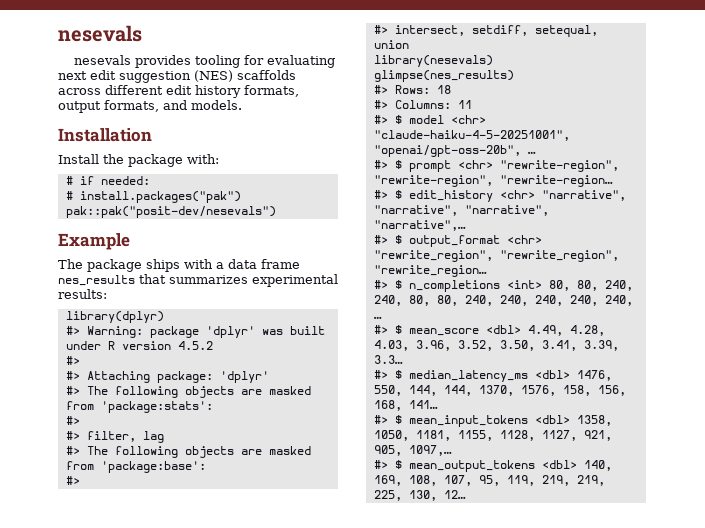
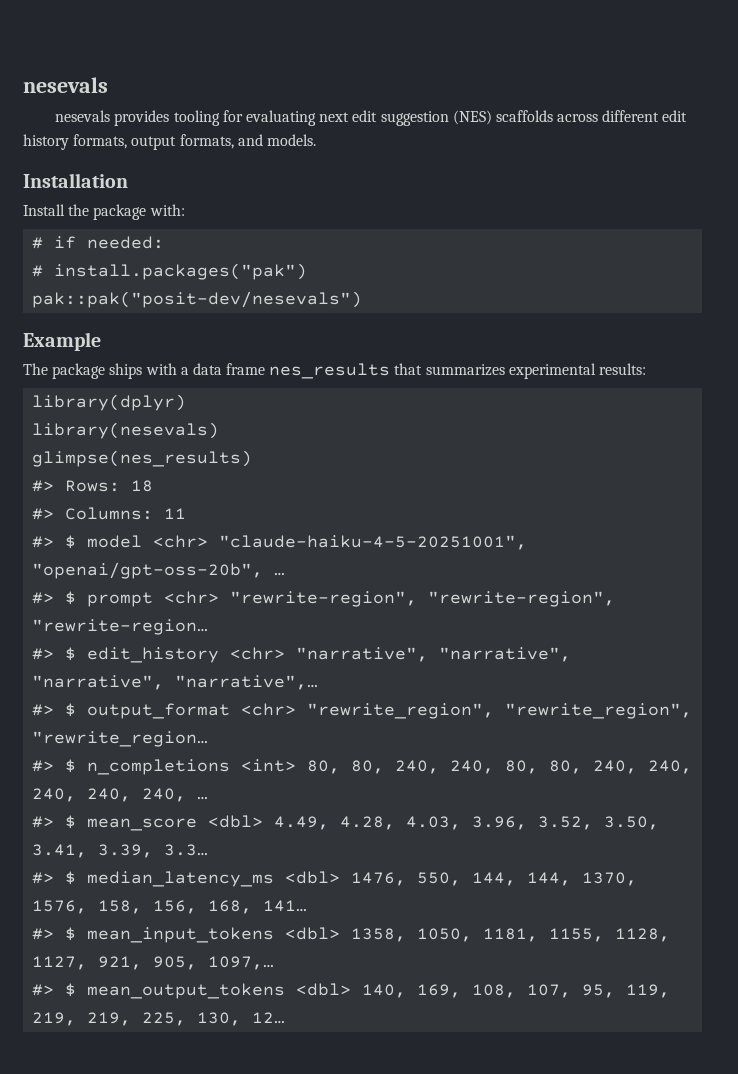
- #> Warning: package 'dplyr' was built under R version 4.5.2
- #>
- #> Attaching package: 'dplyr'
- #> The following objects are masked from 'package:stats':
- #>
- #> filter, lag
- #> The following objects are masked from 'package:base':
- #>
- #> intersect, setdiff, setequal, union

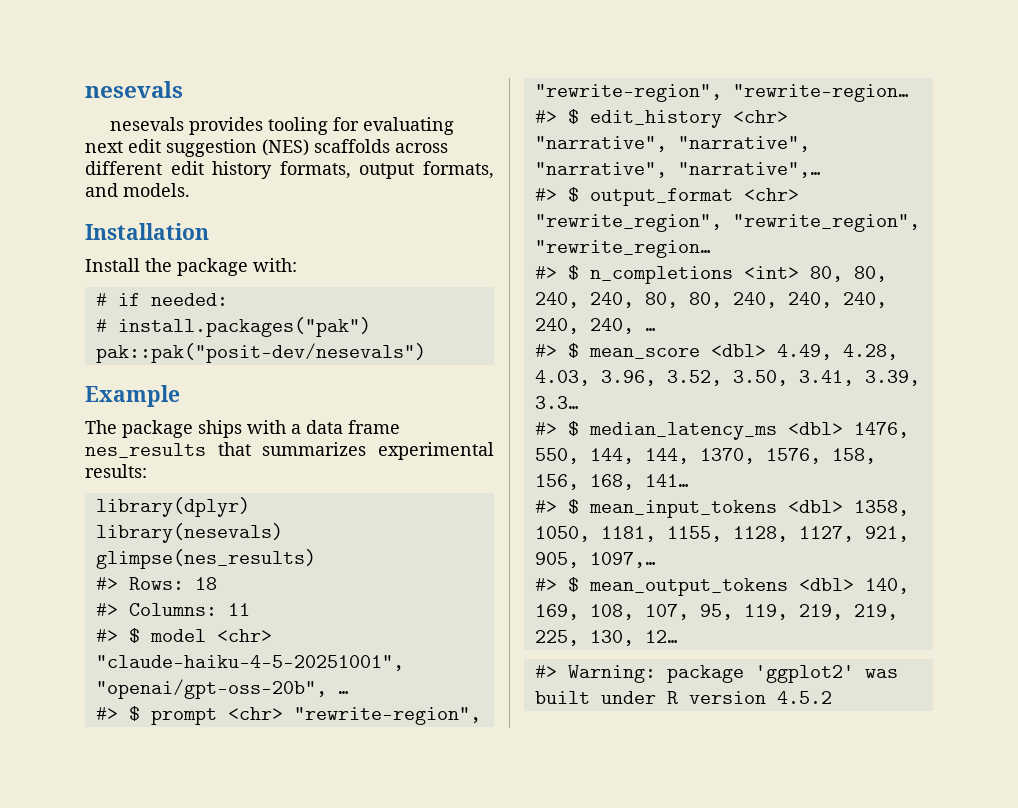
+ #> Warning: package 'ggplot2' was built under R version 4.5.2

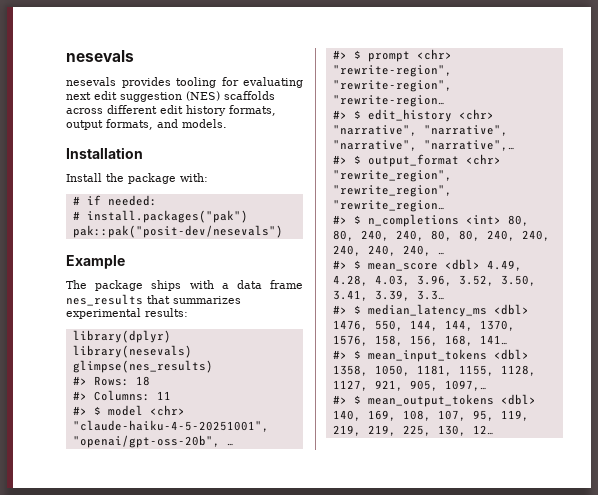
- #> Warning: package 'ggplot2' was built under R version 4.5.2

